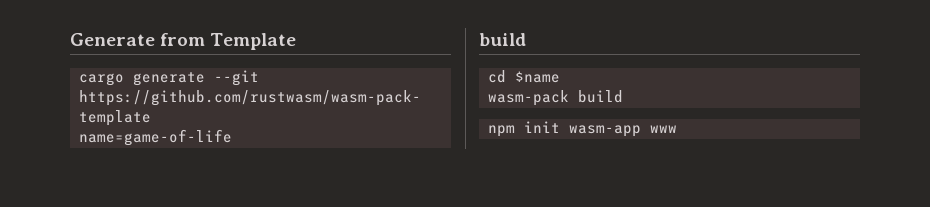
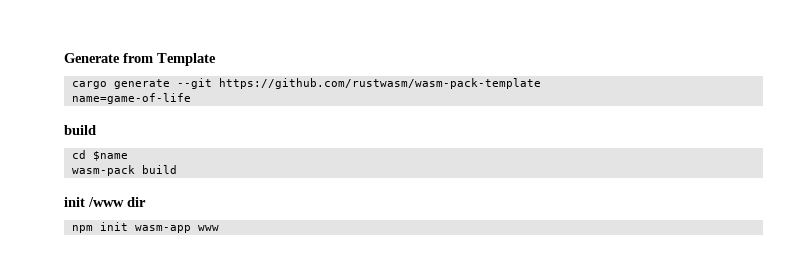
+ init /www dir

